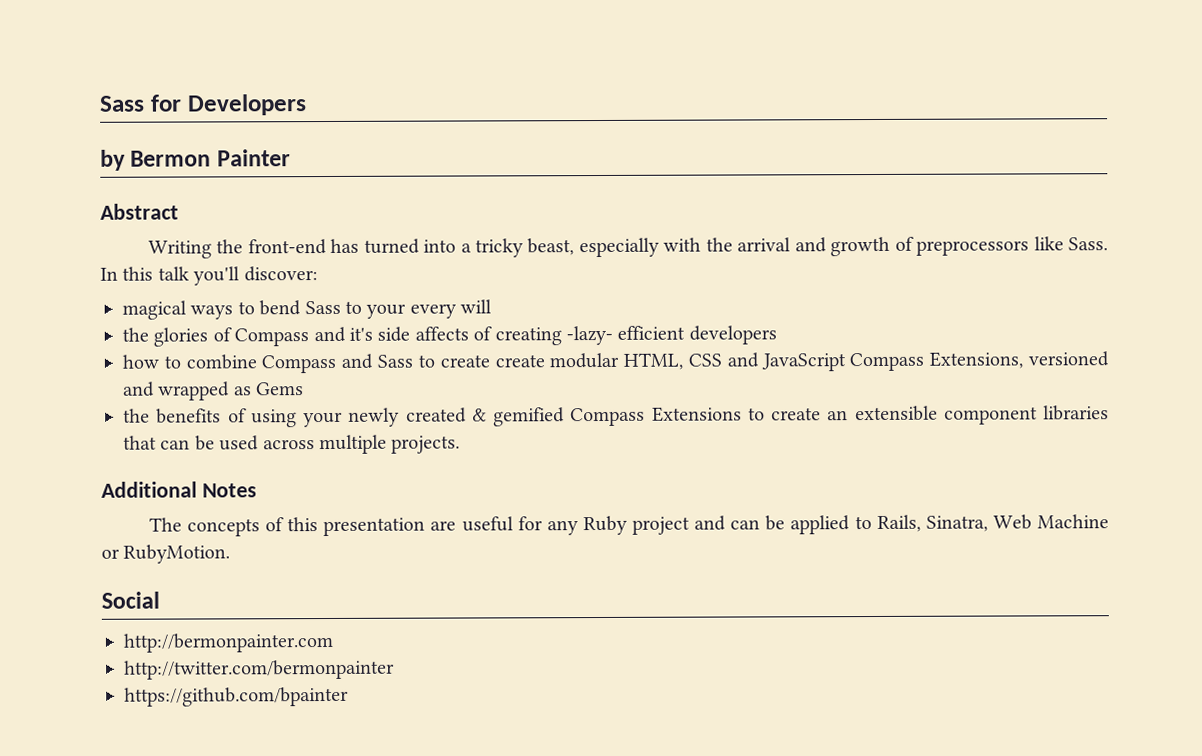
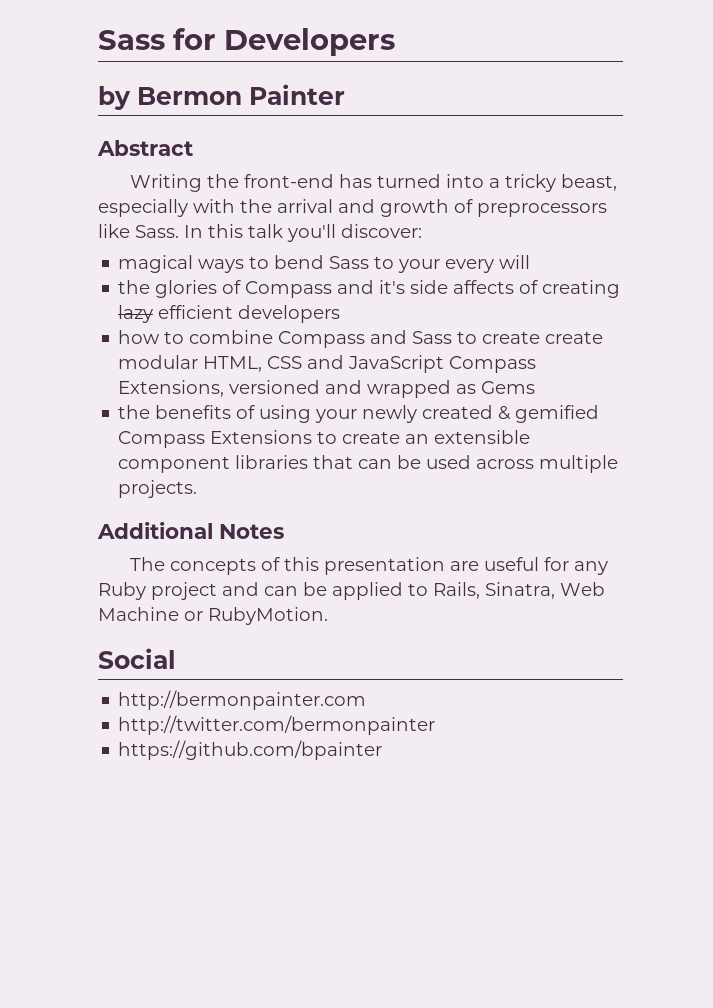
- the glories of Compass and it's side affects of creating -lazy- efficient developers
+ the glories of Compass and it's side affects of creating lazy efficient developers

